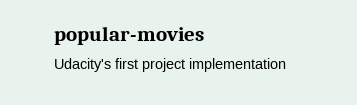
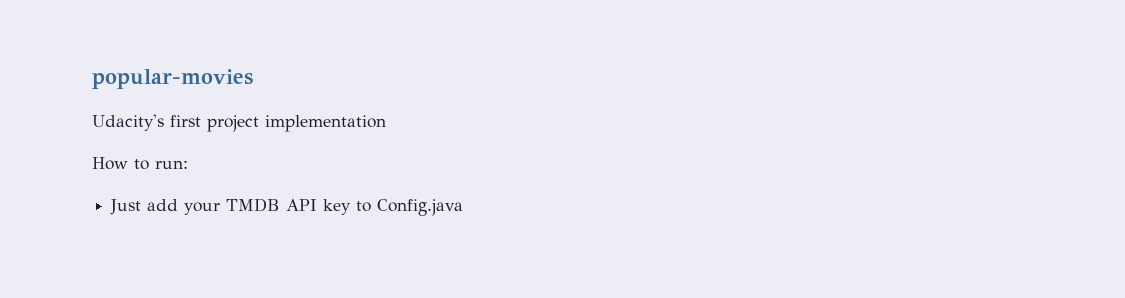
+ How to run:
+ Just add your TMDB API key to Config.java

